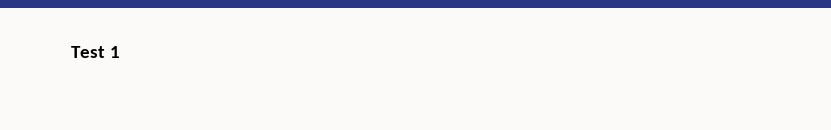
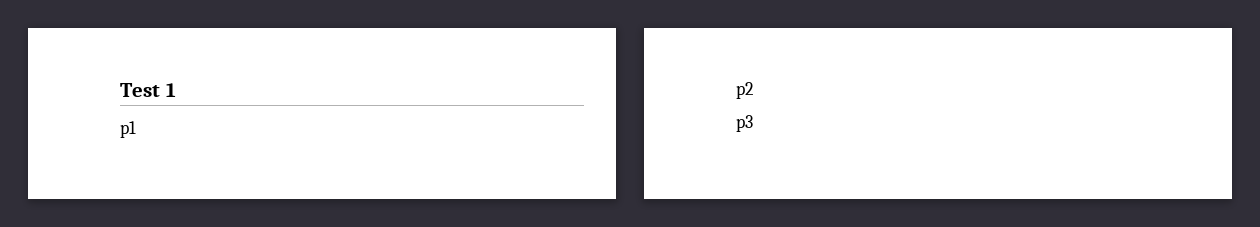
+ p1
+ p2
+ p3

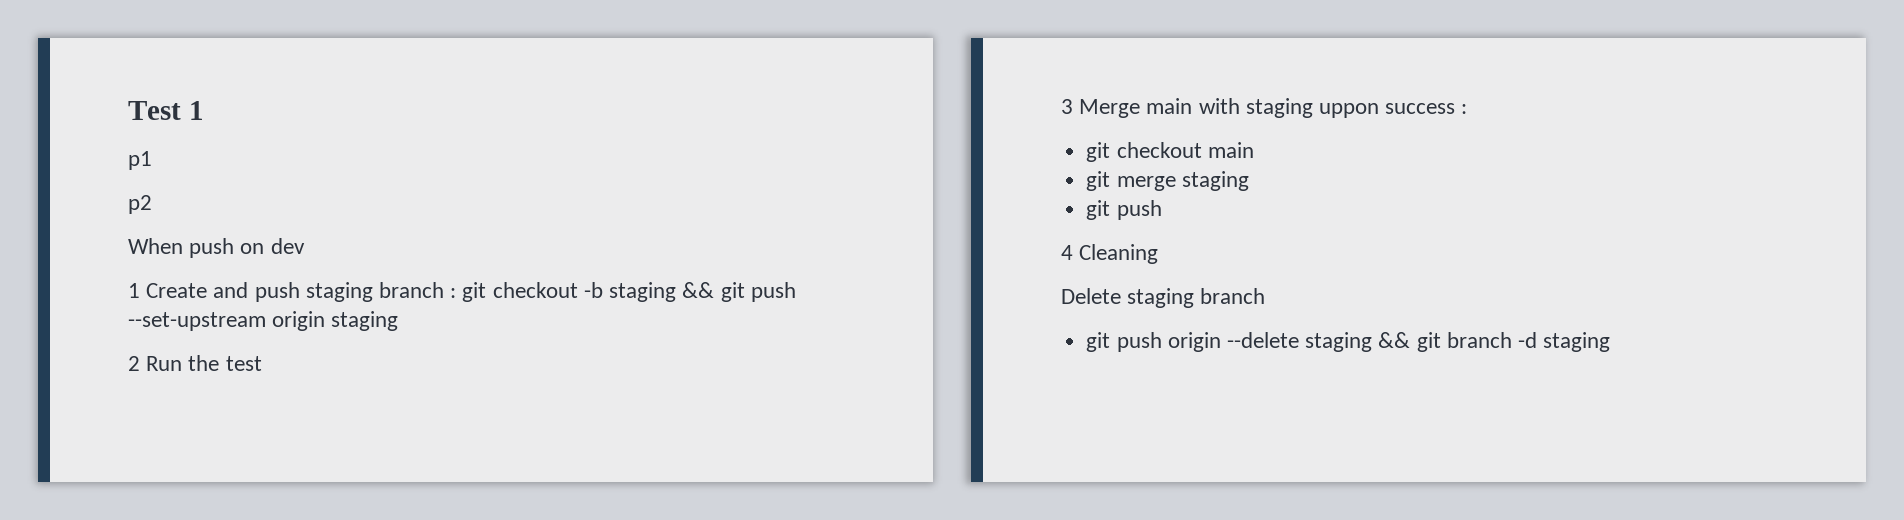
- p3
+ When push on dev
+ 1 Create and push staging branch : git checkout -b staging && git push --set-upstream origin staging
+ 2 Run the test
+ 3 Merge main with staging uppon success :
+ git checkout main
+ git merge staging
+ git push
+ 4 Cleaning
+ Delete staging branch
+ git push origin --delete staging && git branch -d staging

